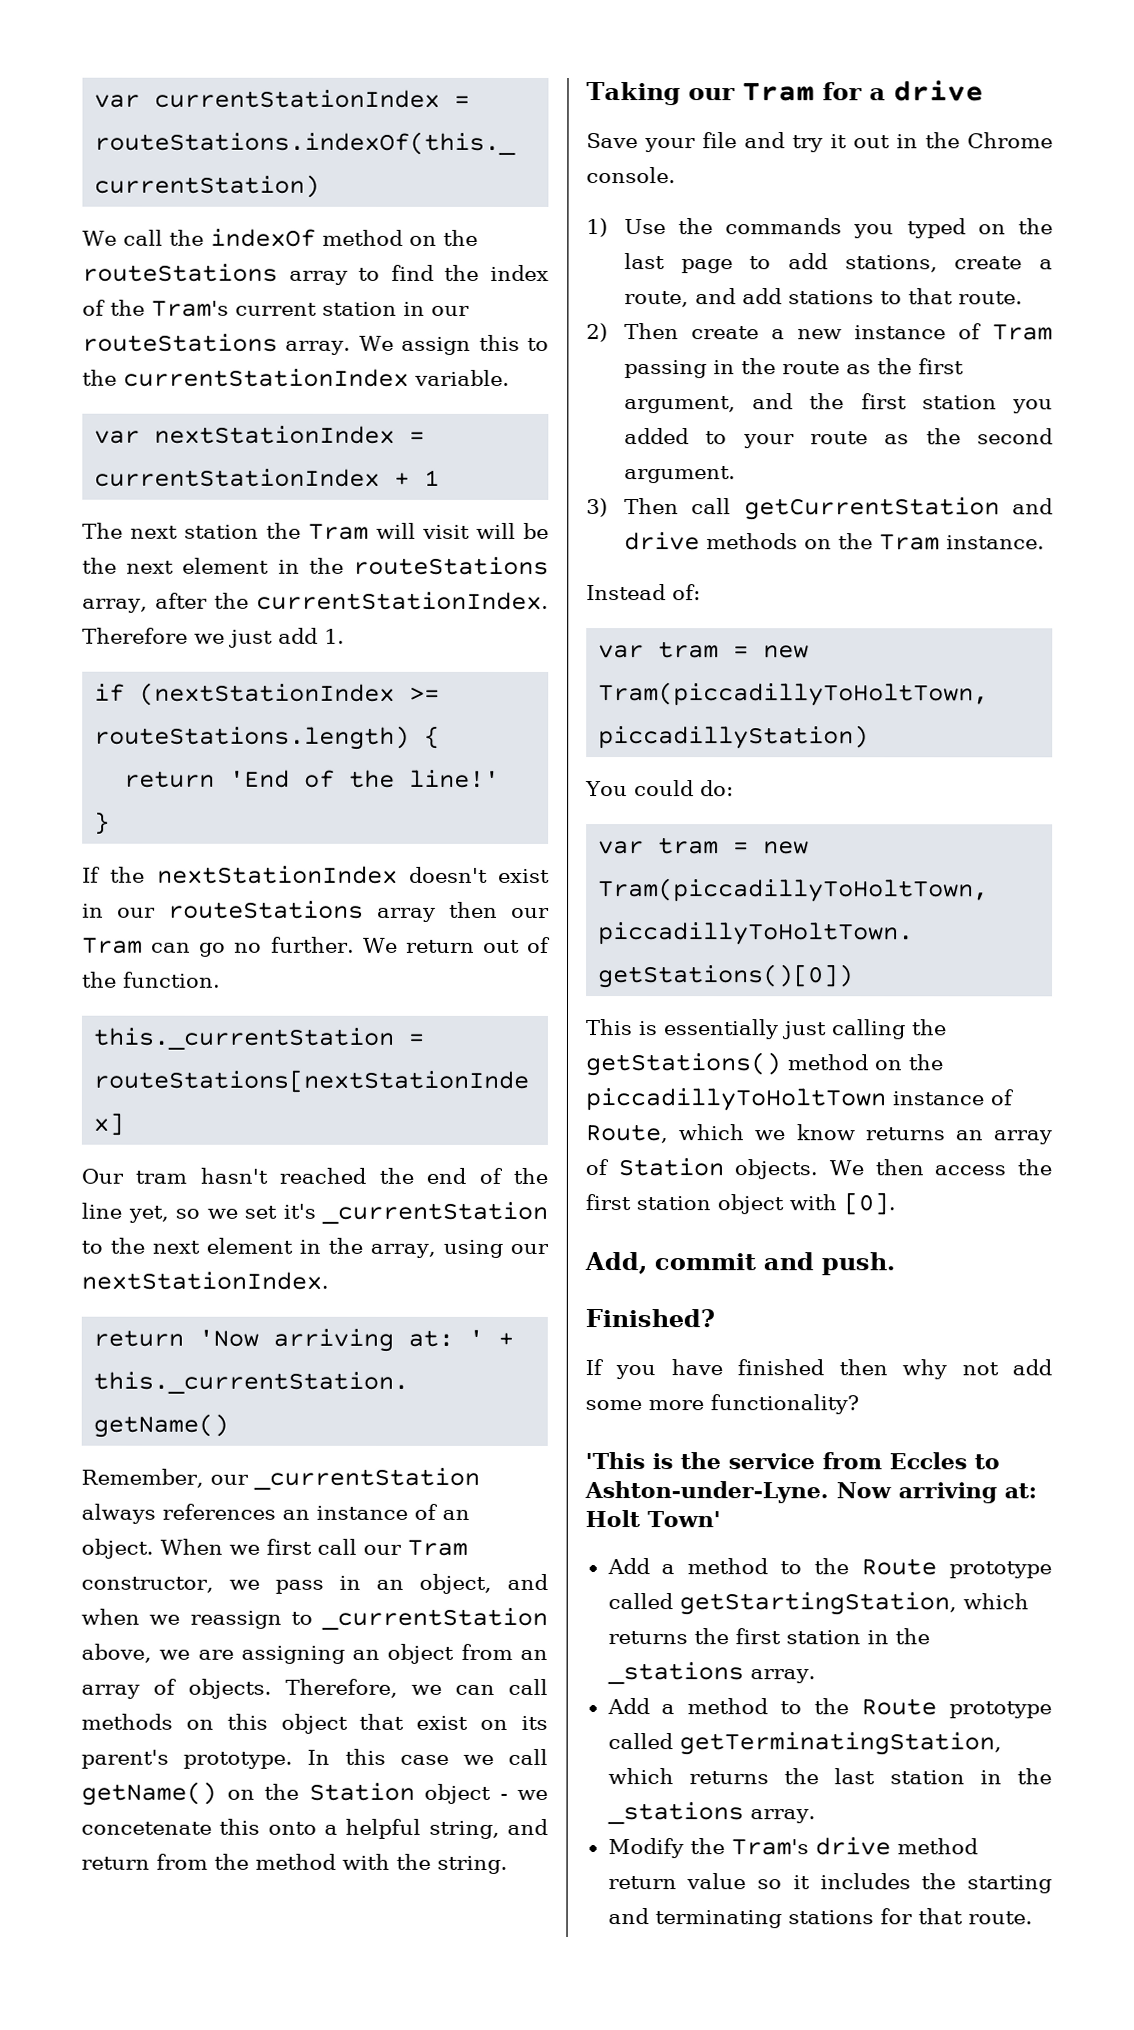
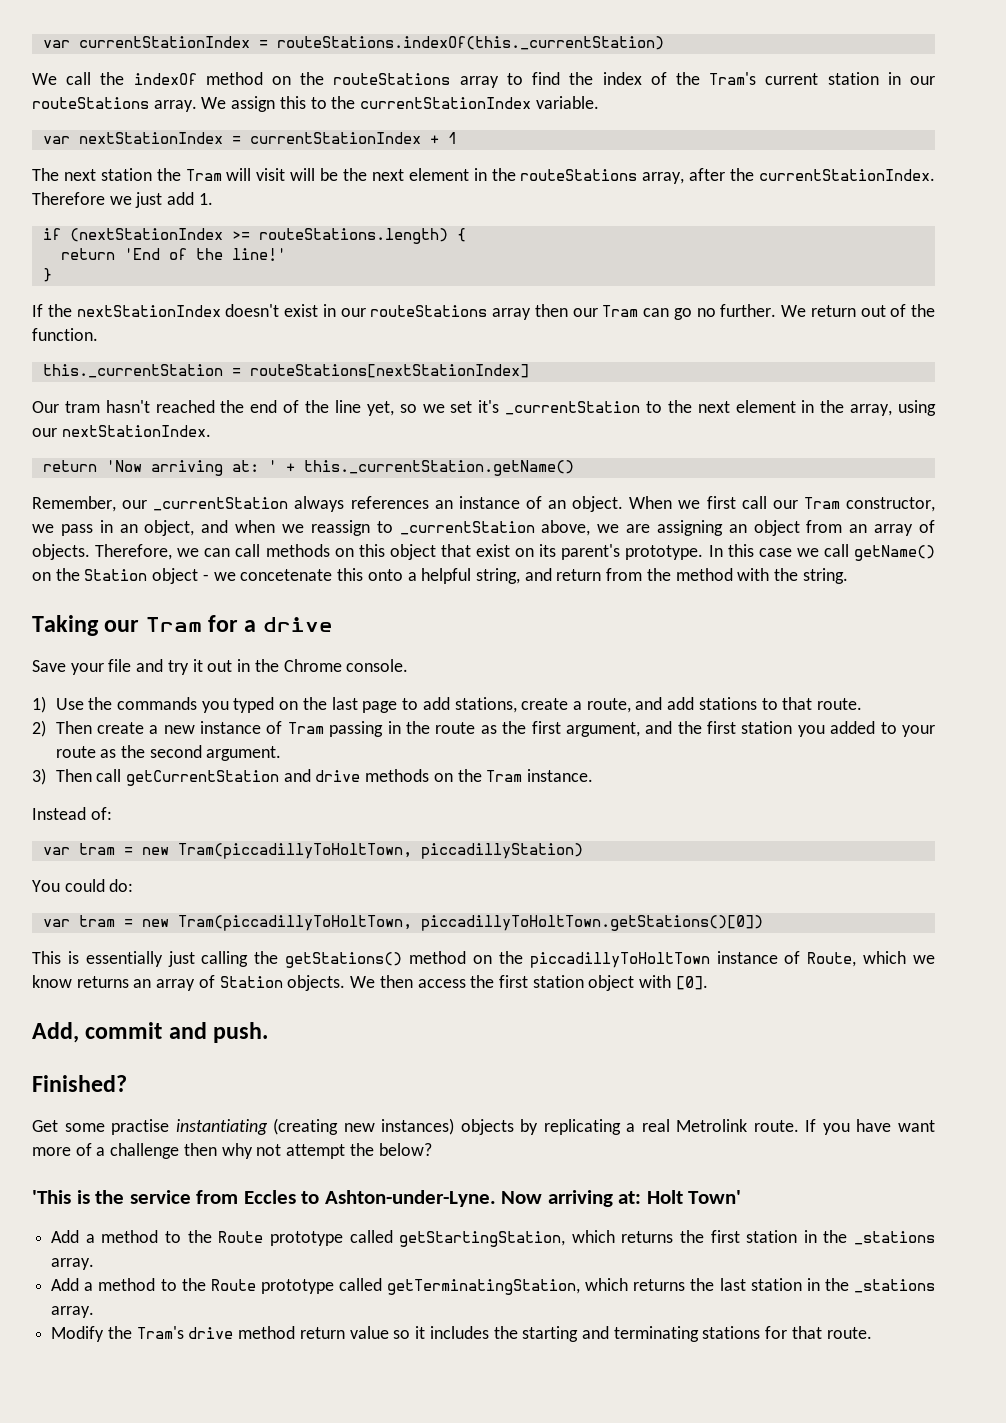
- If you have finished then why not add some more functionality?
+ Get some practise instantiating (creating new instances) objects by replicating a real Metrolink route. If you have want more of a challenge then why not attempt the below?

